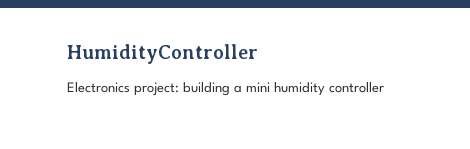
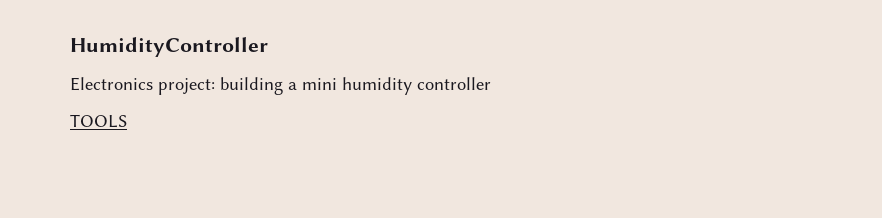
+ TOOLS

